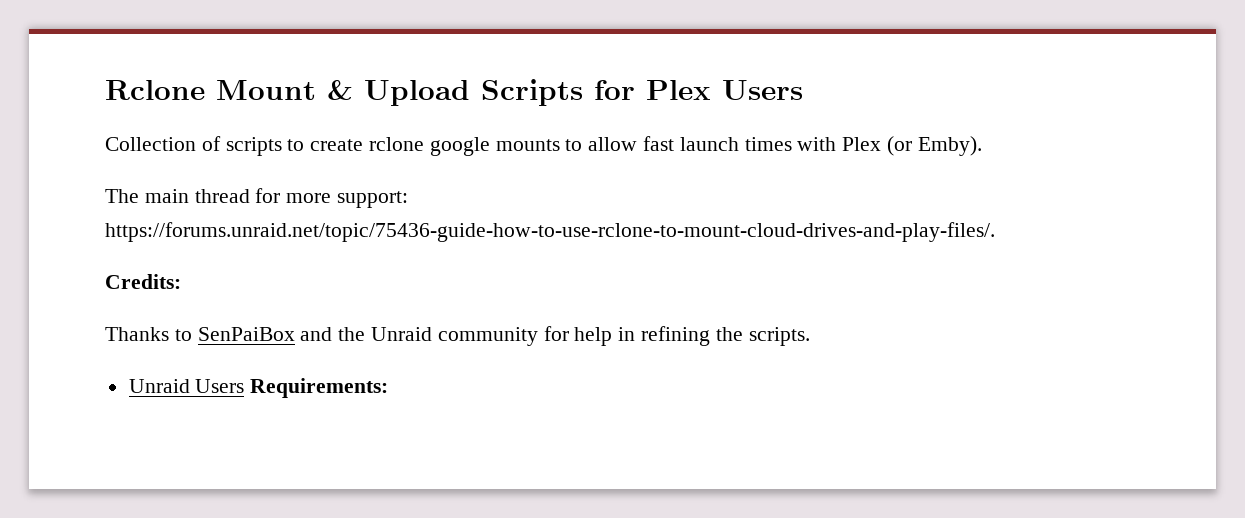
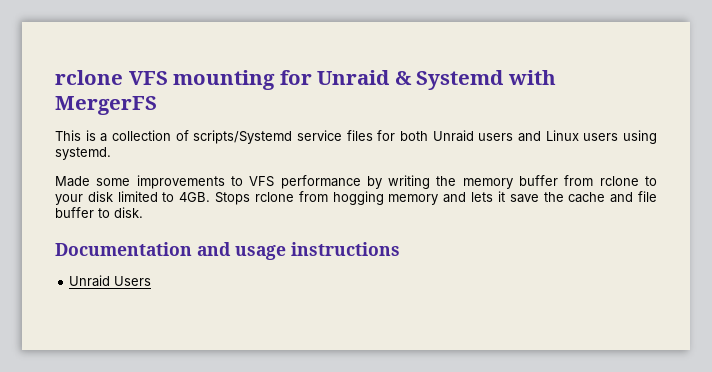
- Rclone Mount & Upload Scripts for Plex Users
- Collection of scripts to create rclone google mounts to allow fast launch times with Plex (or Emby).
- The main thread for more support: https://forums.unraid.net/topic/75436-guide-how-to-use-rclone-to-mount-cloud-drives-and-play-files/.
- Credits:
- Thanks to SenPaiBox and the Unraid community for help in refining the scripts.
+ rclone VFS mounting for Unraid & Systemd with MergerFS
+ This is a collection of scripts/Systemd service files for both Unraid users and Linux users using systemd.
+ Made some improvements to VFS performance by writing the memory buffer from rclone to your disk limited to 4GB. Stops rclone from hogging memory and lets it save the cache and file buffer to disk.
+ Documentation and usage instructions
- Unraid Users Requirements:
+ Unraid Users

